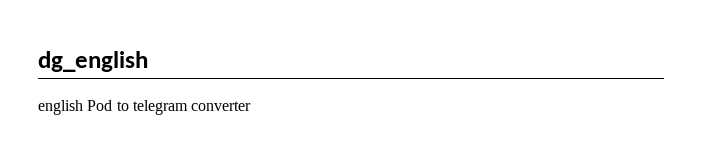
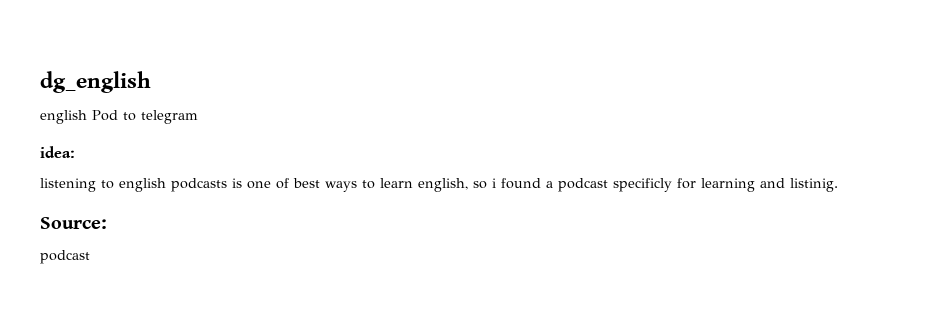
- english Pod to telegram converter
+ english Pod to telegram
+ idea:
+ listening to english podcasts is one of best ways to learn english, so i found a podcast specificly for learning and listinig.
+ Source:
+ podcast

